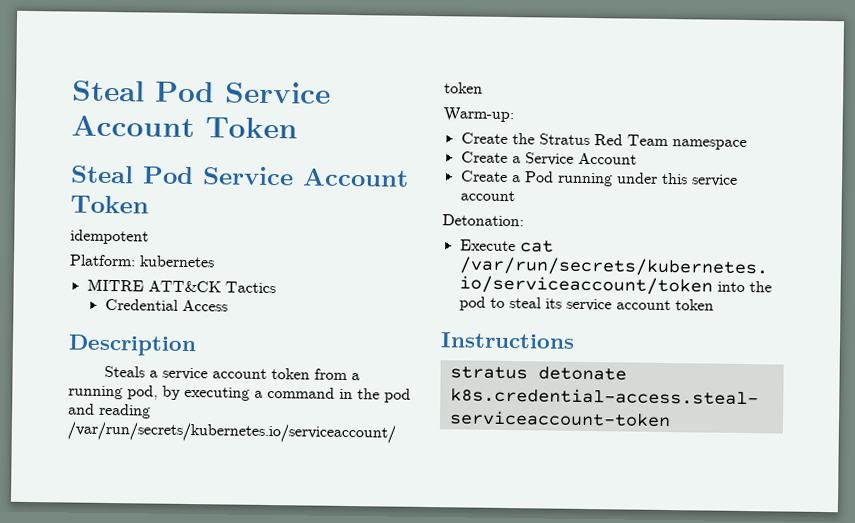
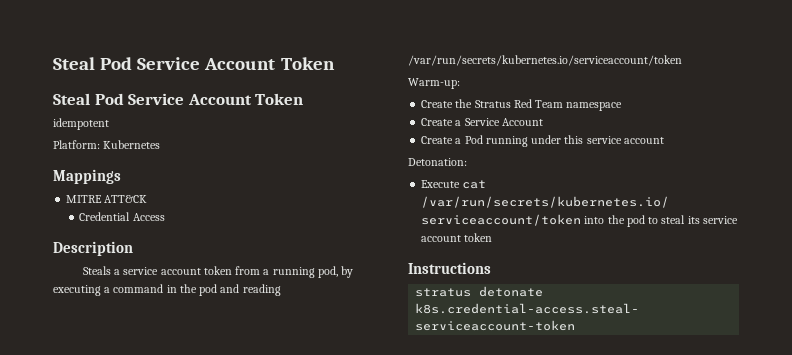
- Platform: kubernetes
+ Platform: Kubernetes
+ Mappings
- MITRE ATT&CK Tactics
+ MITRE ATT&CK

